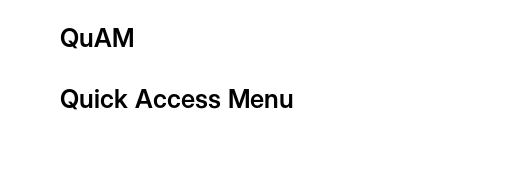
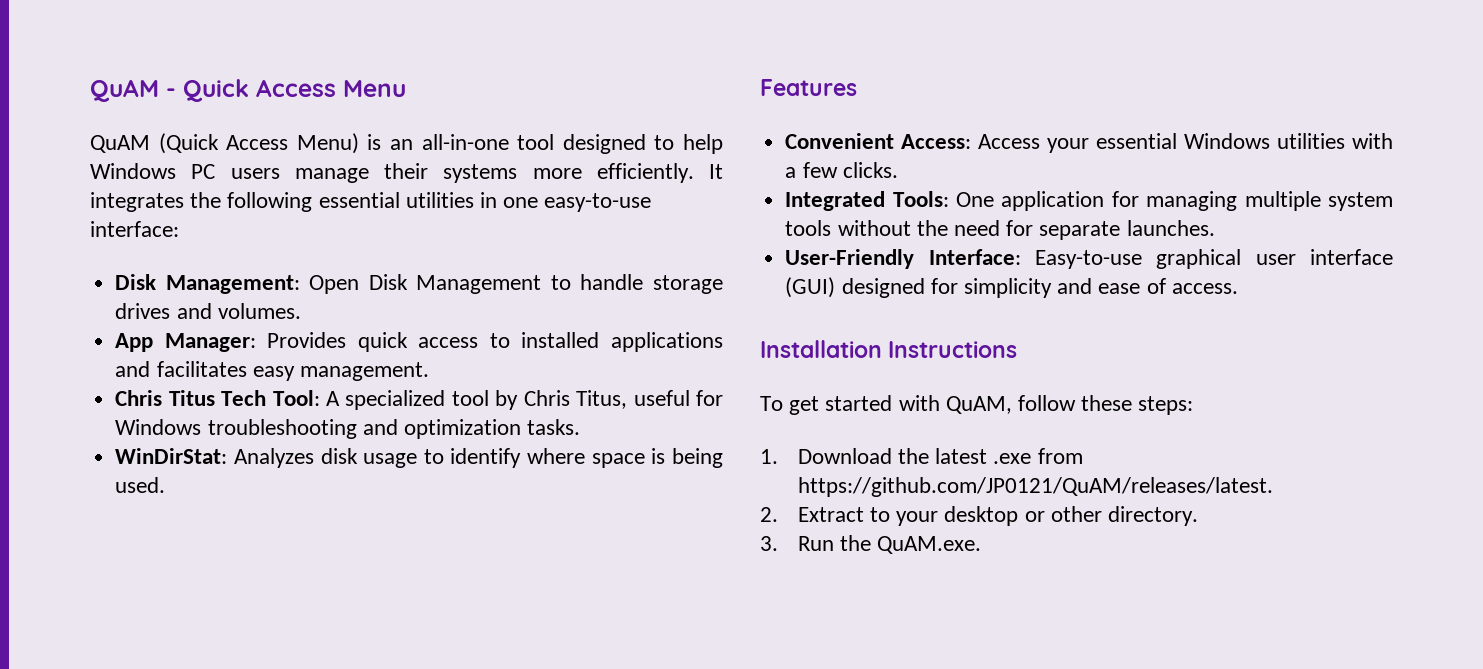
- QuAM
- Quick Access Menu
+ QuAM - Quick Access Menu
+ QuAM (Quick Access Menu) is an all-in-one tool designed to help Windows PC users manage their systems more efficiently. It integrates the following essential utilities in one easy-to-use interface:
+ Disk Management: Open Disk Management to handle storage drives and volumes.
+ App Manager: Provides quick access to installed applications and facilitates easy management.
+ Chris Titus Tech Tool: A specialized tool by Chris Titus, useful for Windows troubleshooting and optimization tasks.
+ WinDirStat: Analyzes disk usage to identify where space is being used.
+ Features
+ Convenient Access: Access your essential Windows utilities with a few clicks.
+ Integrated Tools: One application for managing multiple system tools without the need for separate launches.
+ User-Friendly Interface: Easy-to-use graphical user interface (GUI) designed for simplicity and ease of access.
+ Installation Instructions
+ To get started with QuAM, follow these steps:
+ 1. Download the latest .exe from https://github.com/JP0121/QuAM/releases/latest.
+ 2. Extract to your desktop or other directory.
+ 3. Run the QuAM.exe.

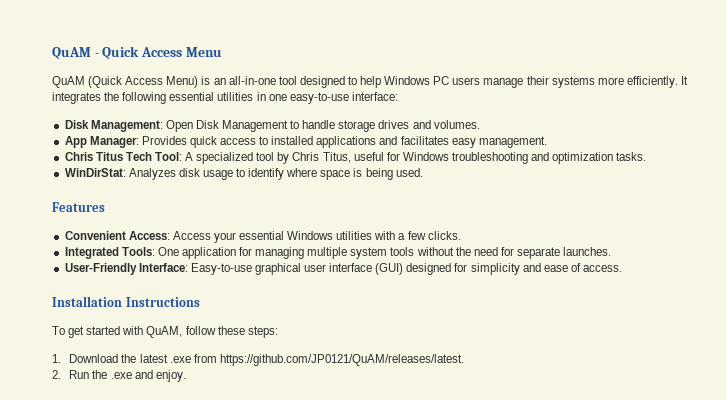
- 2. Extract to your desktop or other directory.
- 3. Run the QuAM.exe.
+ 2. Run the .exe and enjoy.

